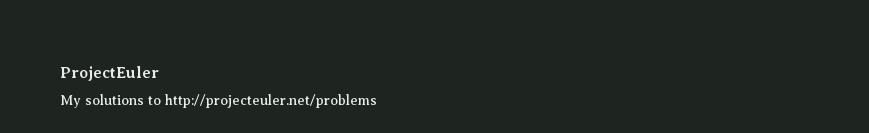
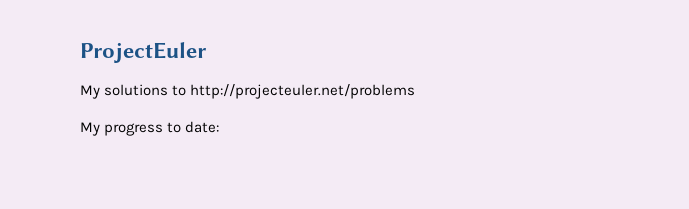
+ My progress to date:

